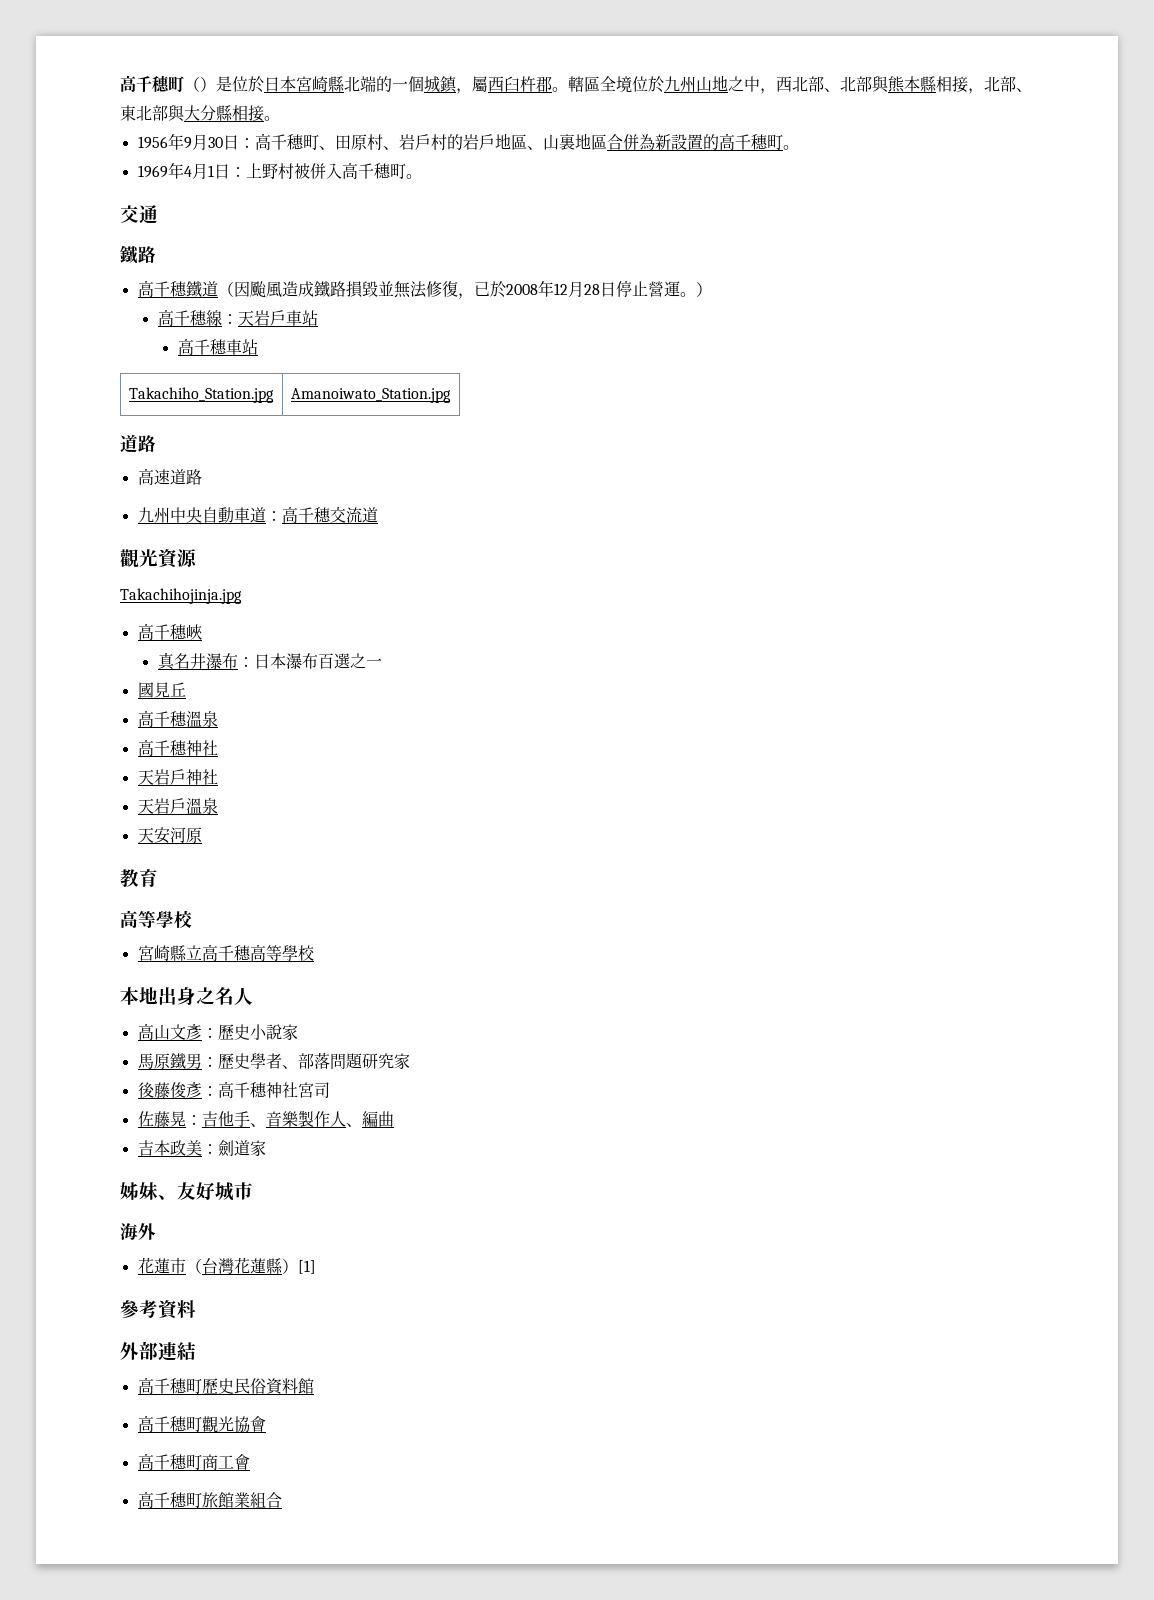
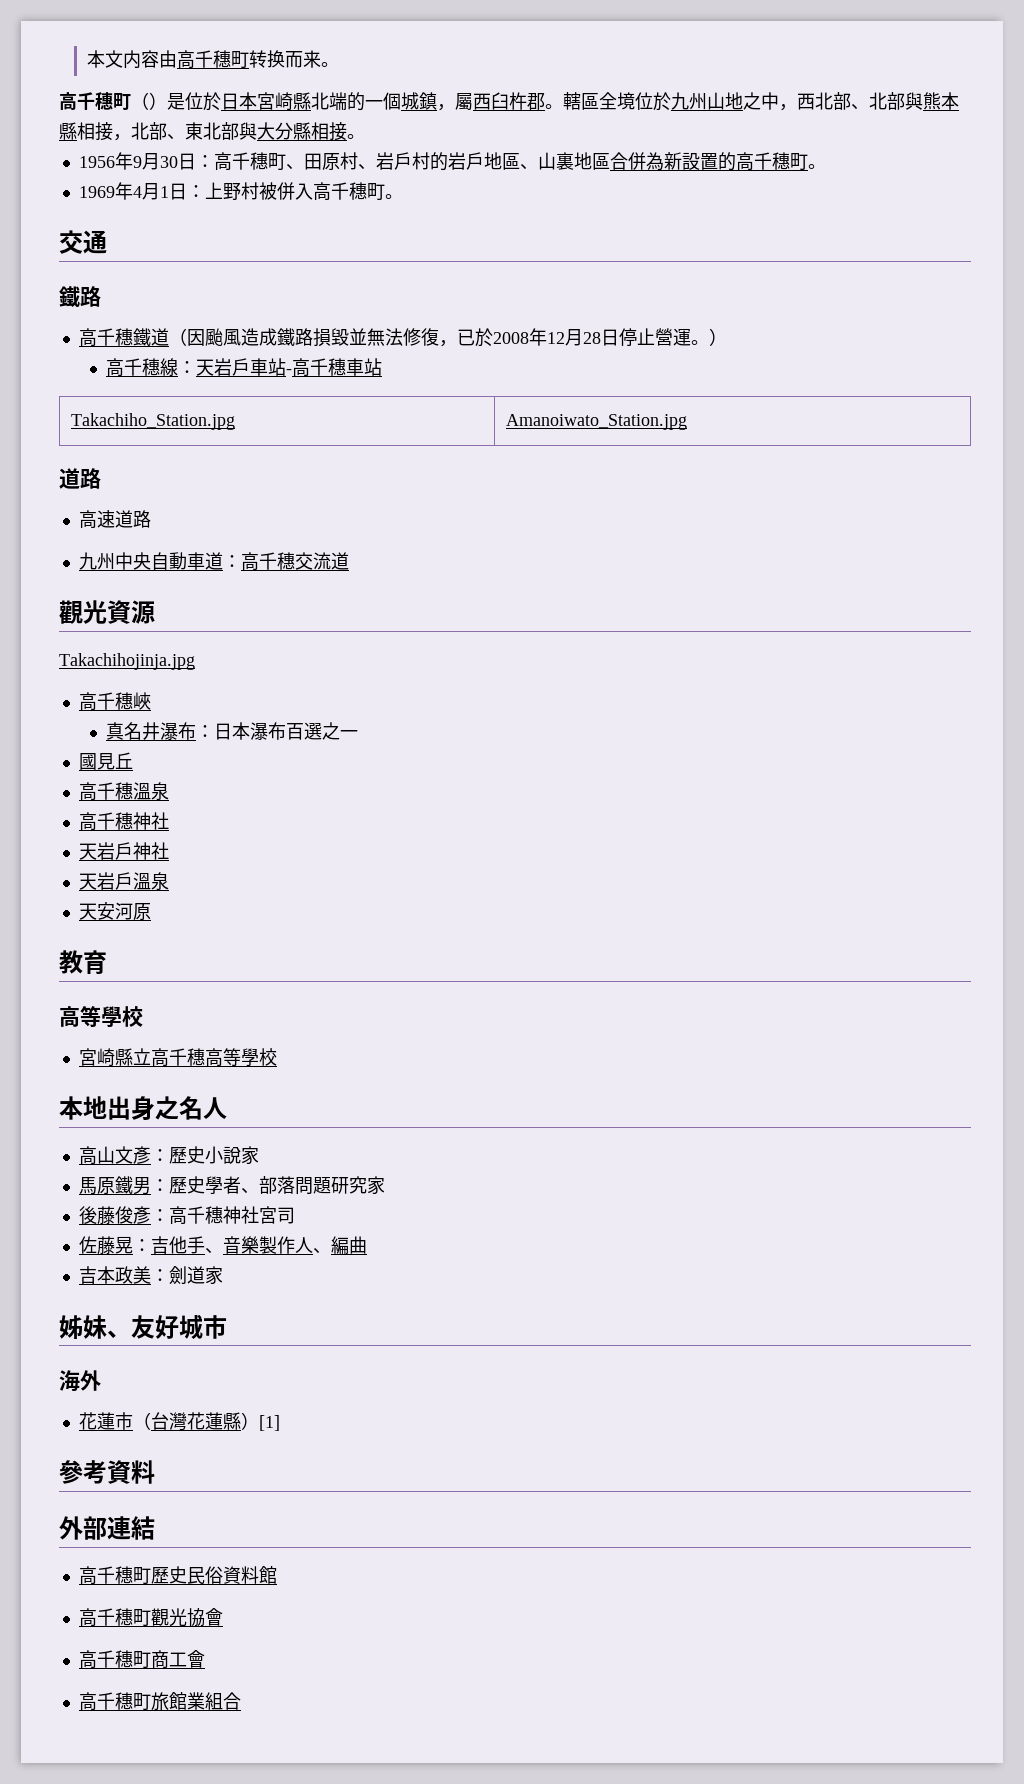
+ 本文内容由高千穗町转换而来。
- 高千穗線：天岩戶車站
- 高千穗車站
+ 高千穗線：天岩戶車站-高千穗車站

